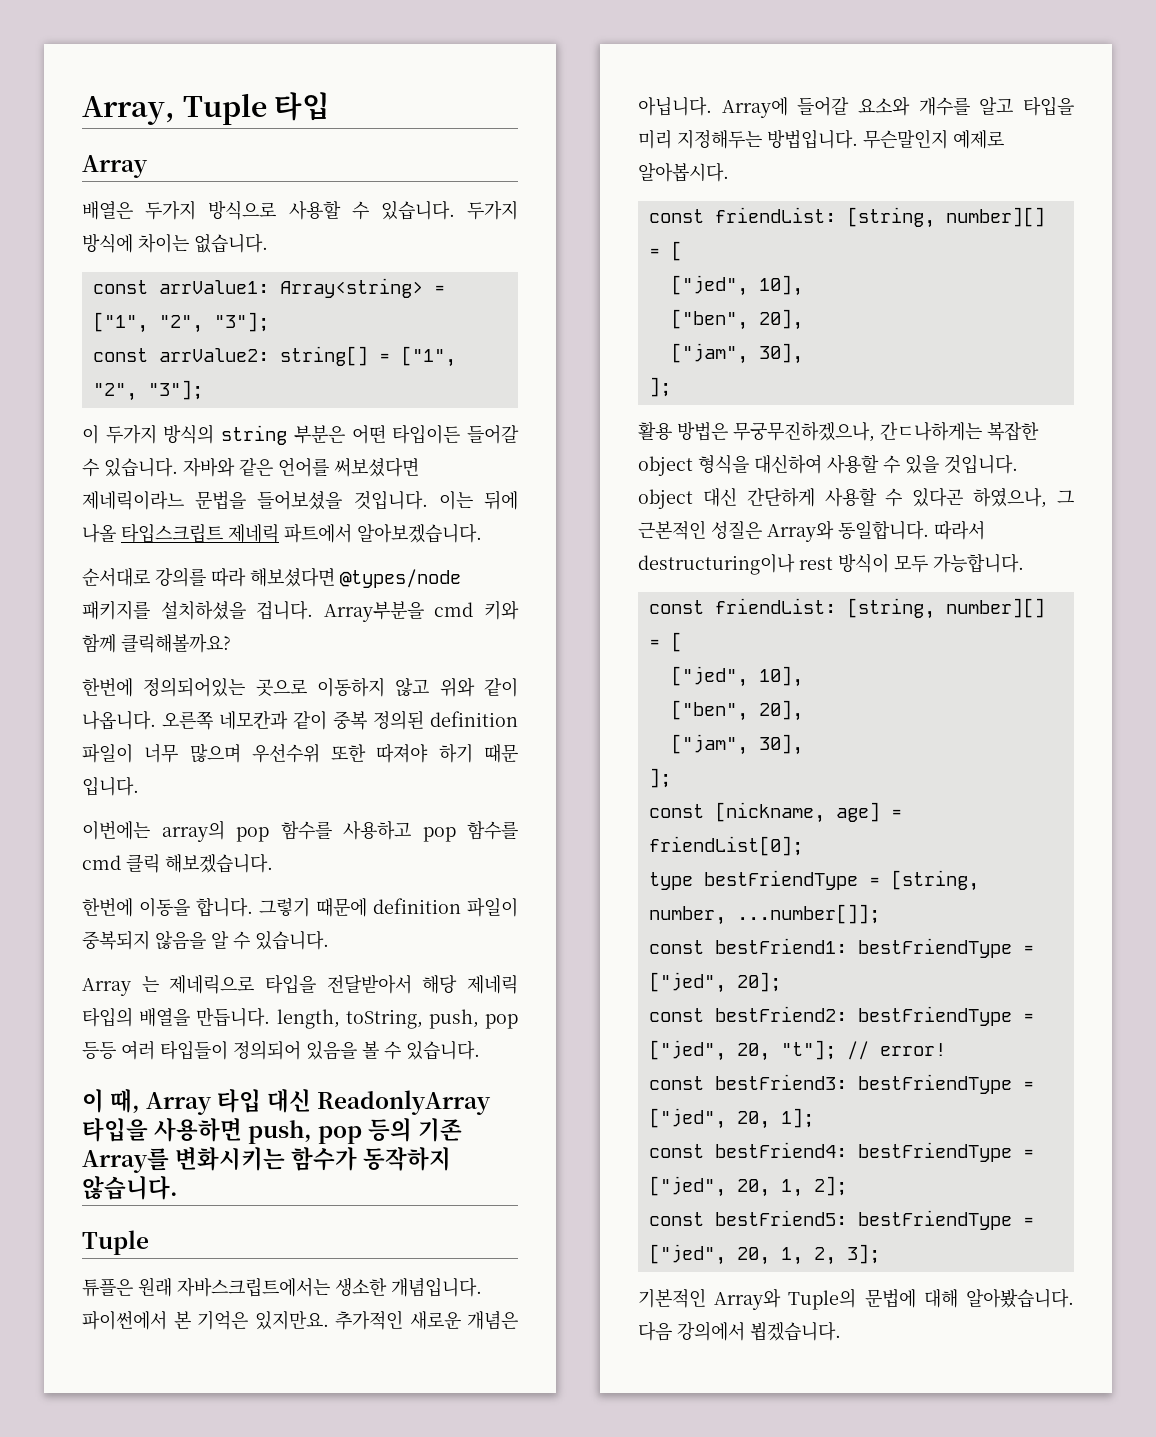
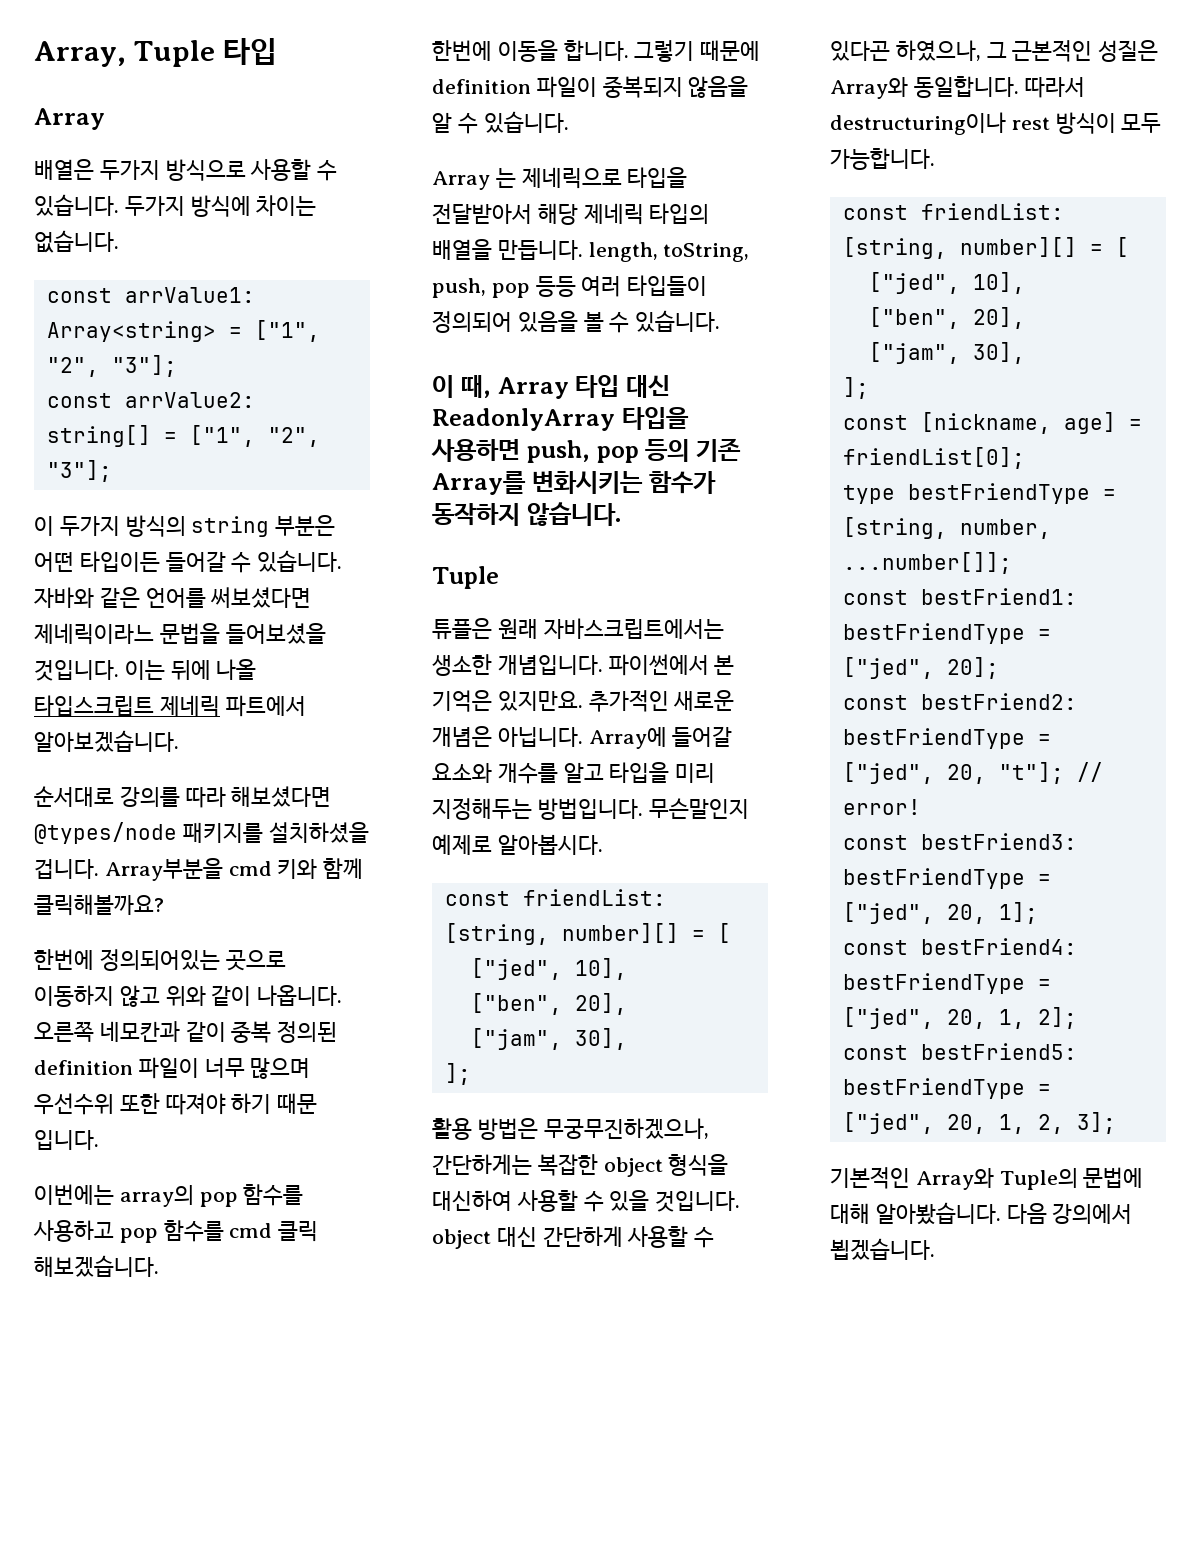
- 활용 방법은 무궁무진하겠으나, 간ㄷ나하게는 복잡한 object 형식을 대신하여 사용할 수 있을 것입니다. object 대신 간단하게 사용할 수 있다곤 하였으나, 그 근본적인 성질은 Array와 동일합니다.
+ 활용 방법은 무궁무진하겠으나, 간단하게는 복잡한 object 형식을 대신하여 사용할 수 있을 것입니다. object 대신 간단하게 사용할 수 있다곤 하였으나, 그 근본적인 성질은 Array와 동일합니다.

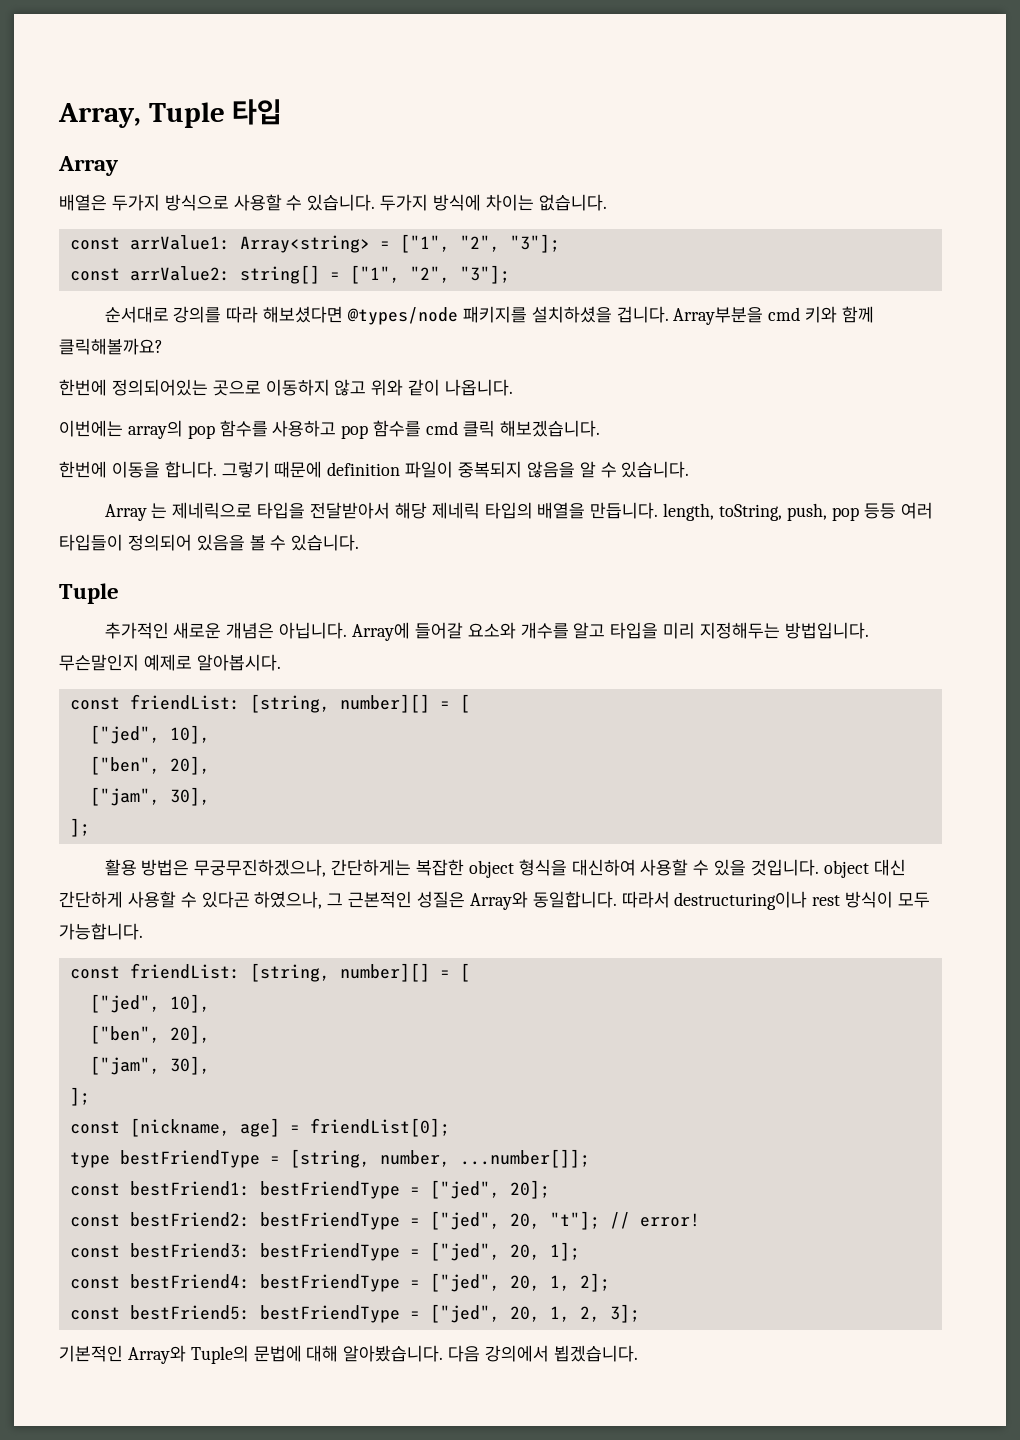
- 이 두가지 방식의 string 부분은 어떤 타입이든 들어갈 수 있습니다. 자바와 같은 언어를 써보셨다면 제네릭이라느 문법을 들어보셨을 것입니다. 이는 뒤에 나올 타입스크립트 제네릭 파트에서 알아보겠습니다.
- 오른쪽 네모칸과 같이 중복 정의된 definition 파일이 너무 많으며 우선수위 또한 따져야 하기 때문 입니다.
  Array 는 제네릭으로 타입을 전달받아서 해당 제네릭 타입의 배열을 만듭니다. length, toString, push, pop 등등 여러 타입들이 정의되어 있음을 볼 수 있습니다.
- 이 때, Array 타입 대신 ReadonlyArray 타입을 사용하면 push, pop 등의 기존 Array를 변화시키는 함수가 동작하지 않습니다.
  Tuple
- 튜플은 원래 자바스크립트에서는 생소한 개념입니다. 파이썬에서 본 기억은 있지만요. 추가적인 새로운 개념은 아닙니다.
+ 추가적인 새로운 개념은 아닙니다.

